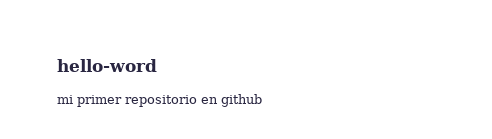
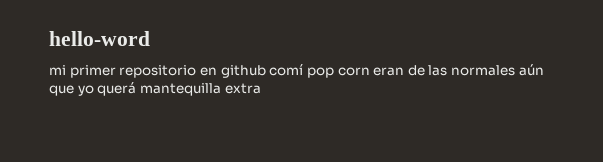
- mi primer repositorio en github
+ mi primer repositorio en github comí pop corn eran de las normales aún que yo querá mantequilla extra

